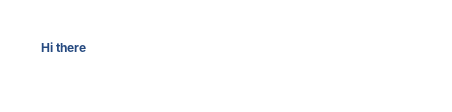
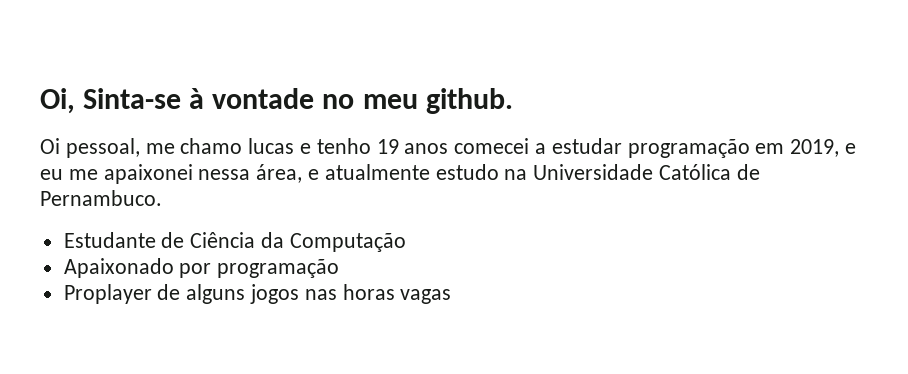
- Hi there
+ Oi, Sinta-se à vontade no meu github.
+ Oi pessoal, me chamo lucas e tenho 19 anos comecei a estudar programação em 2019, e eu me apaixonei nessa área, e atualmente estudo na Universidade Católica de Pernambuco.
+ Estudante de Ciência da Computação
+ Apaixonado por programação
+ Proplayer de alguns jogos nas horas vagas

